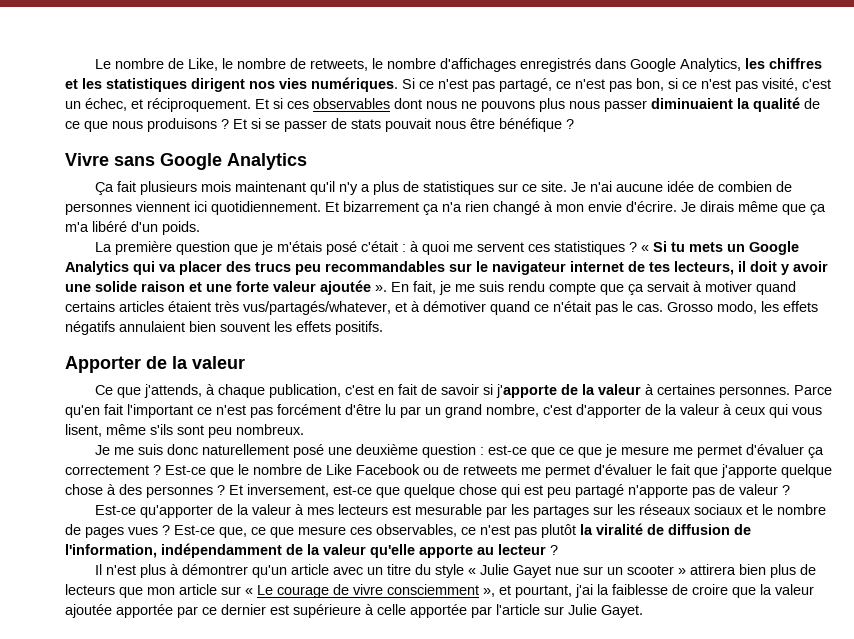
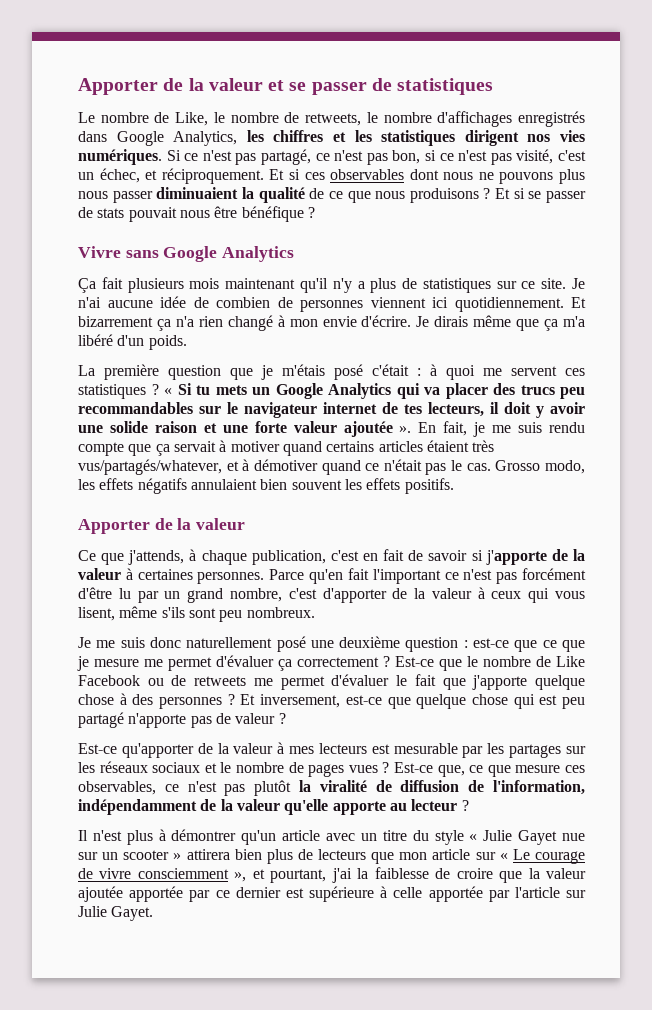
+ Apporter de la valeur et se passer de statistiques

